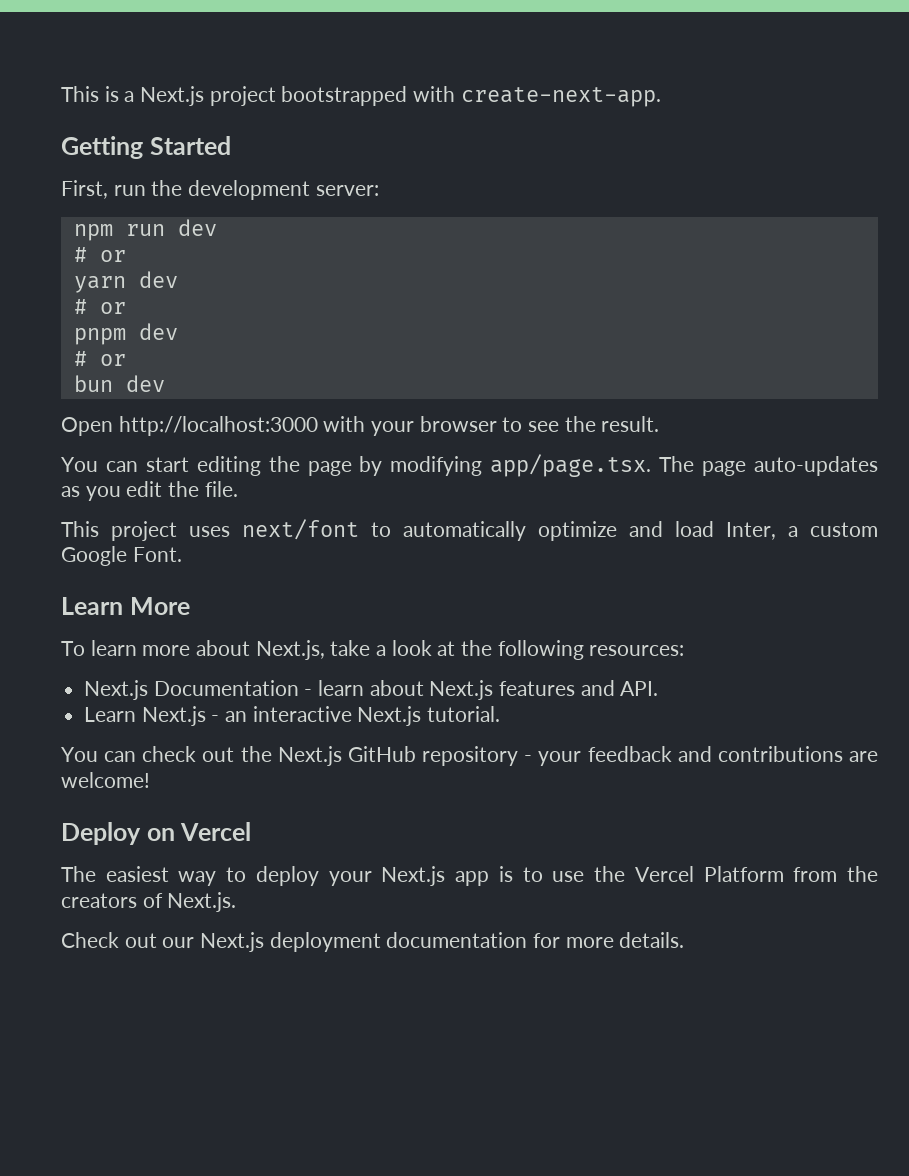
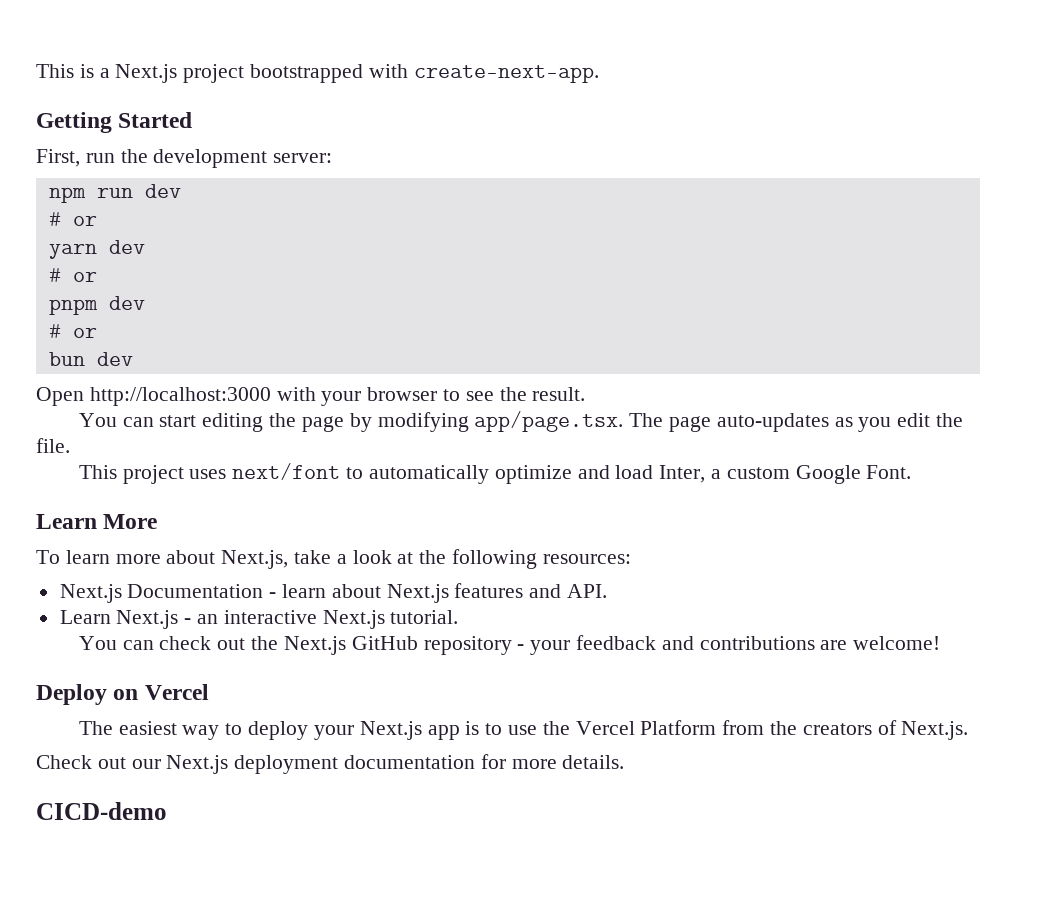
+ CICD-demo

